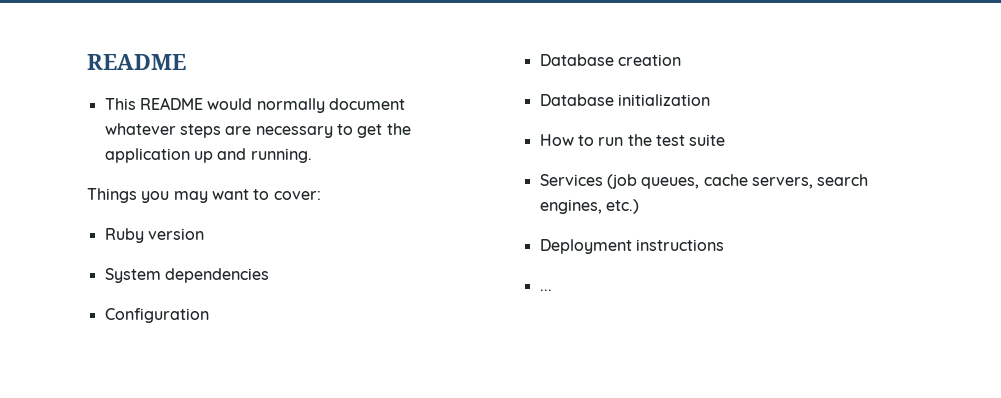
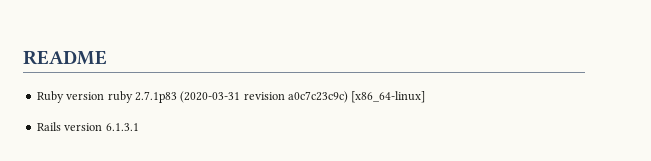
- This README would normally document whatever steps are necessary to get the application up and running.
- Things you may want to cover:
- Ruby version
- System dependencies
- Configuration
- Database creation
- Database initialization
- How to run the test suite
- Services (job queues, cache servers, search engines, etc.)
- Deployment instructions
- ...
+ Ruby version ruby 2.7.1p83 (2020-03-31 revision a0c7c23c9c) [x86_64-linux]
+ Rails version 6.1.3.1

